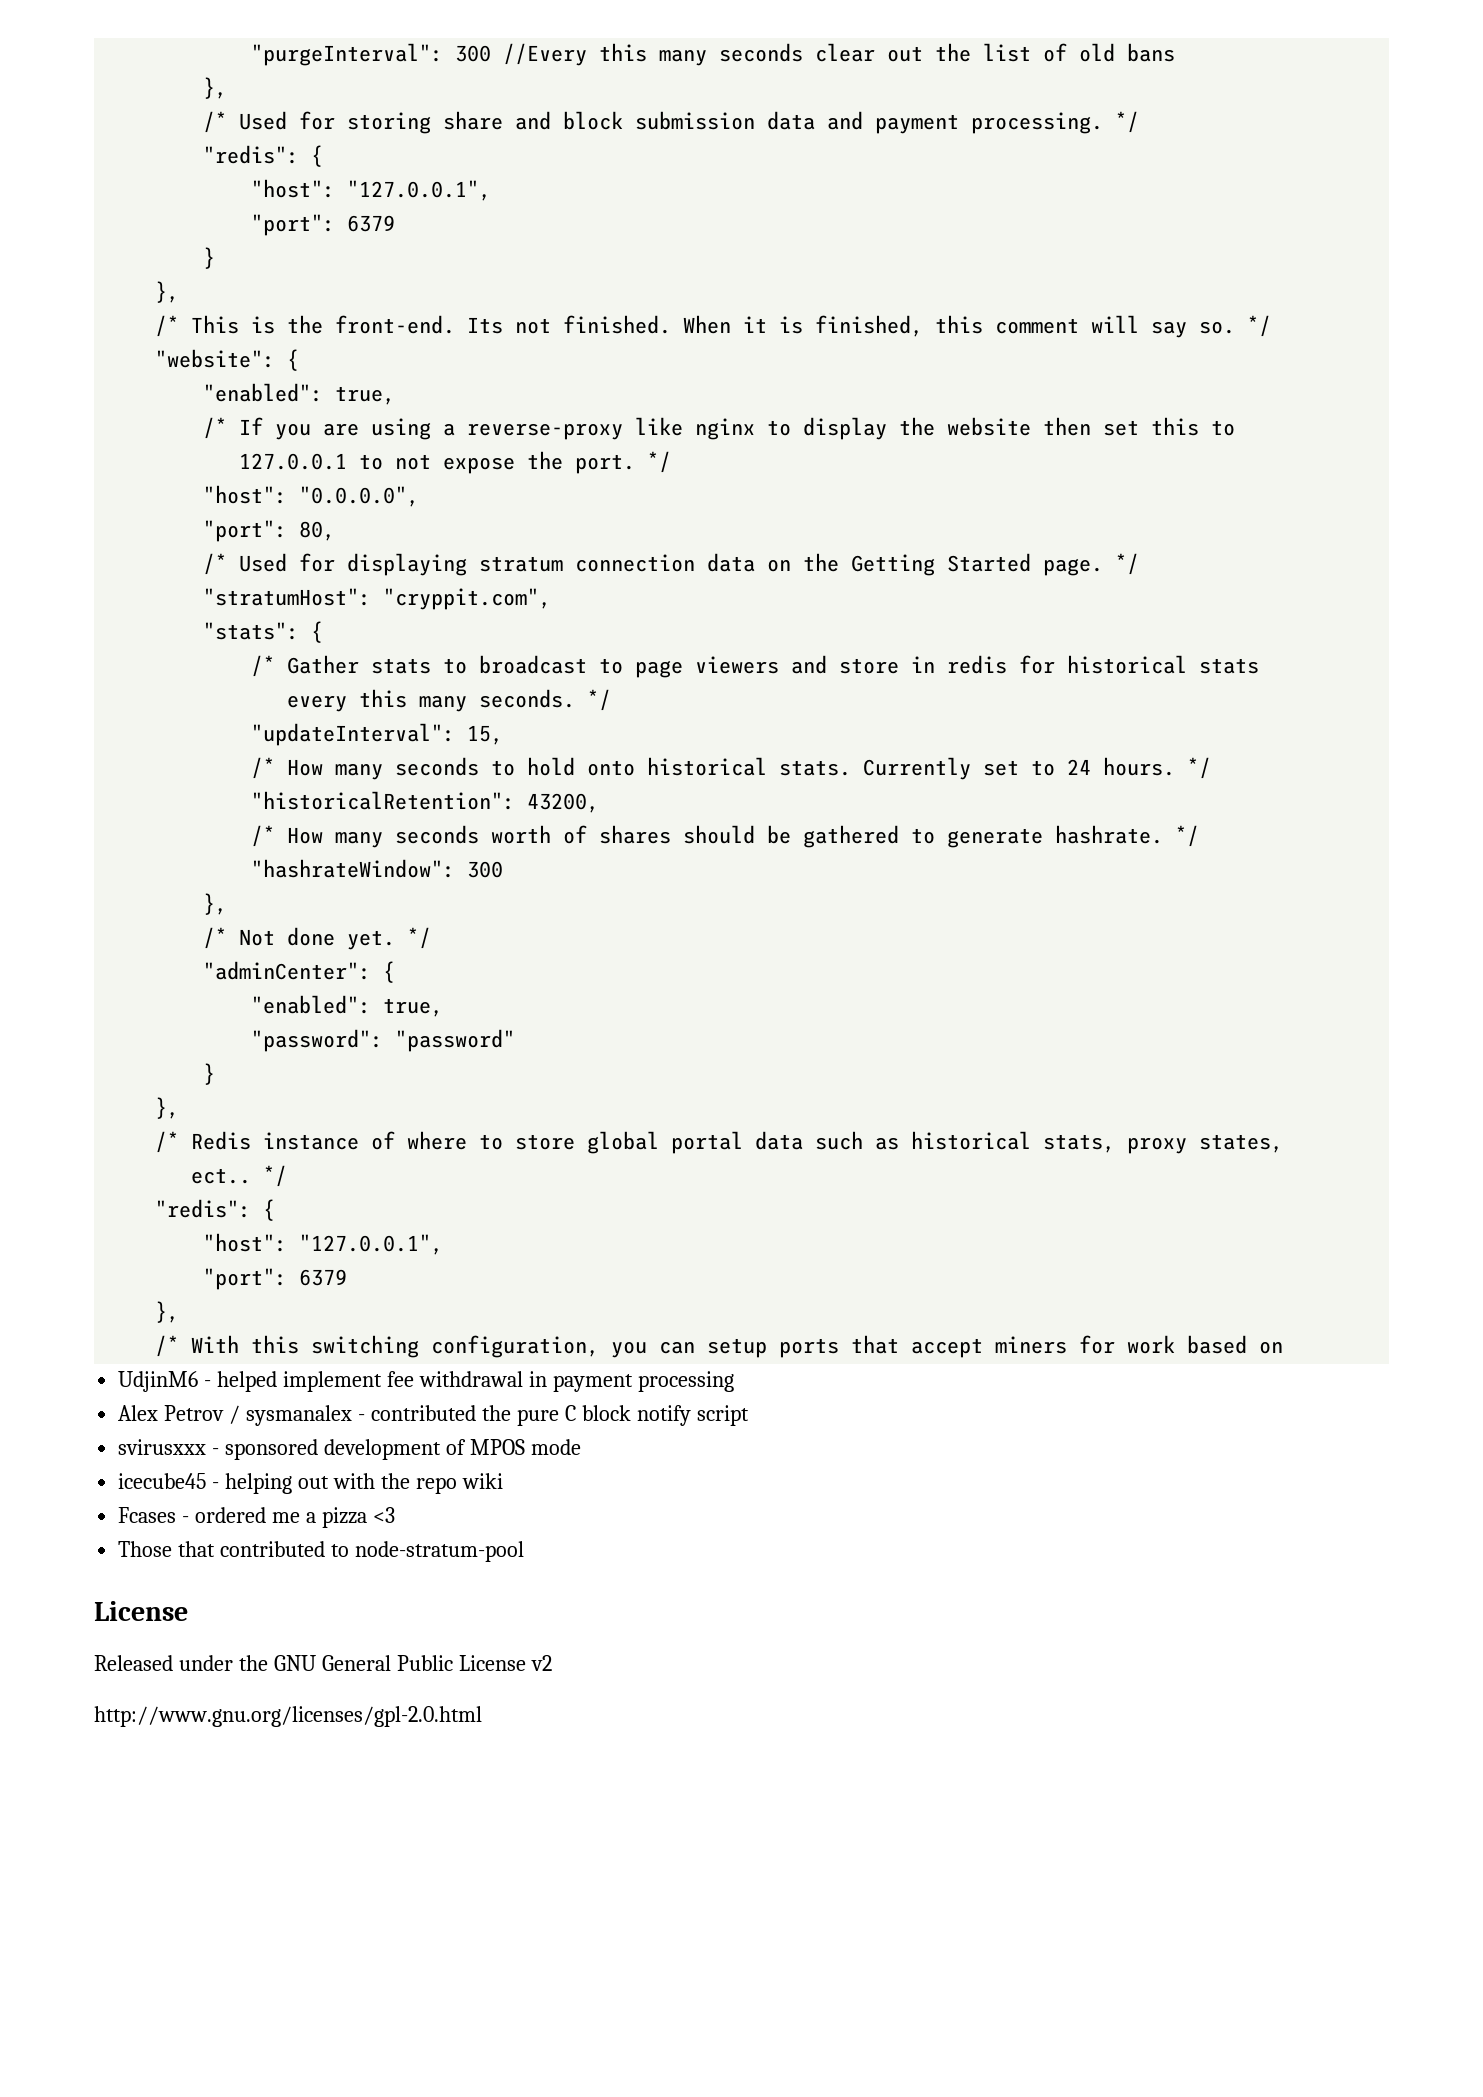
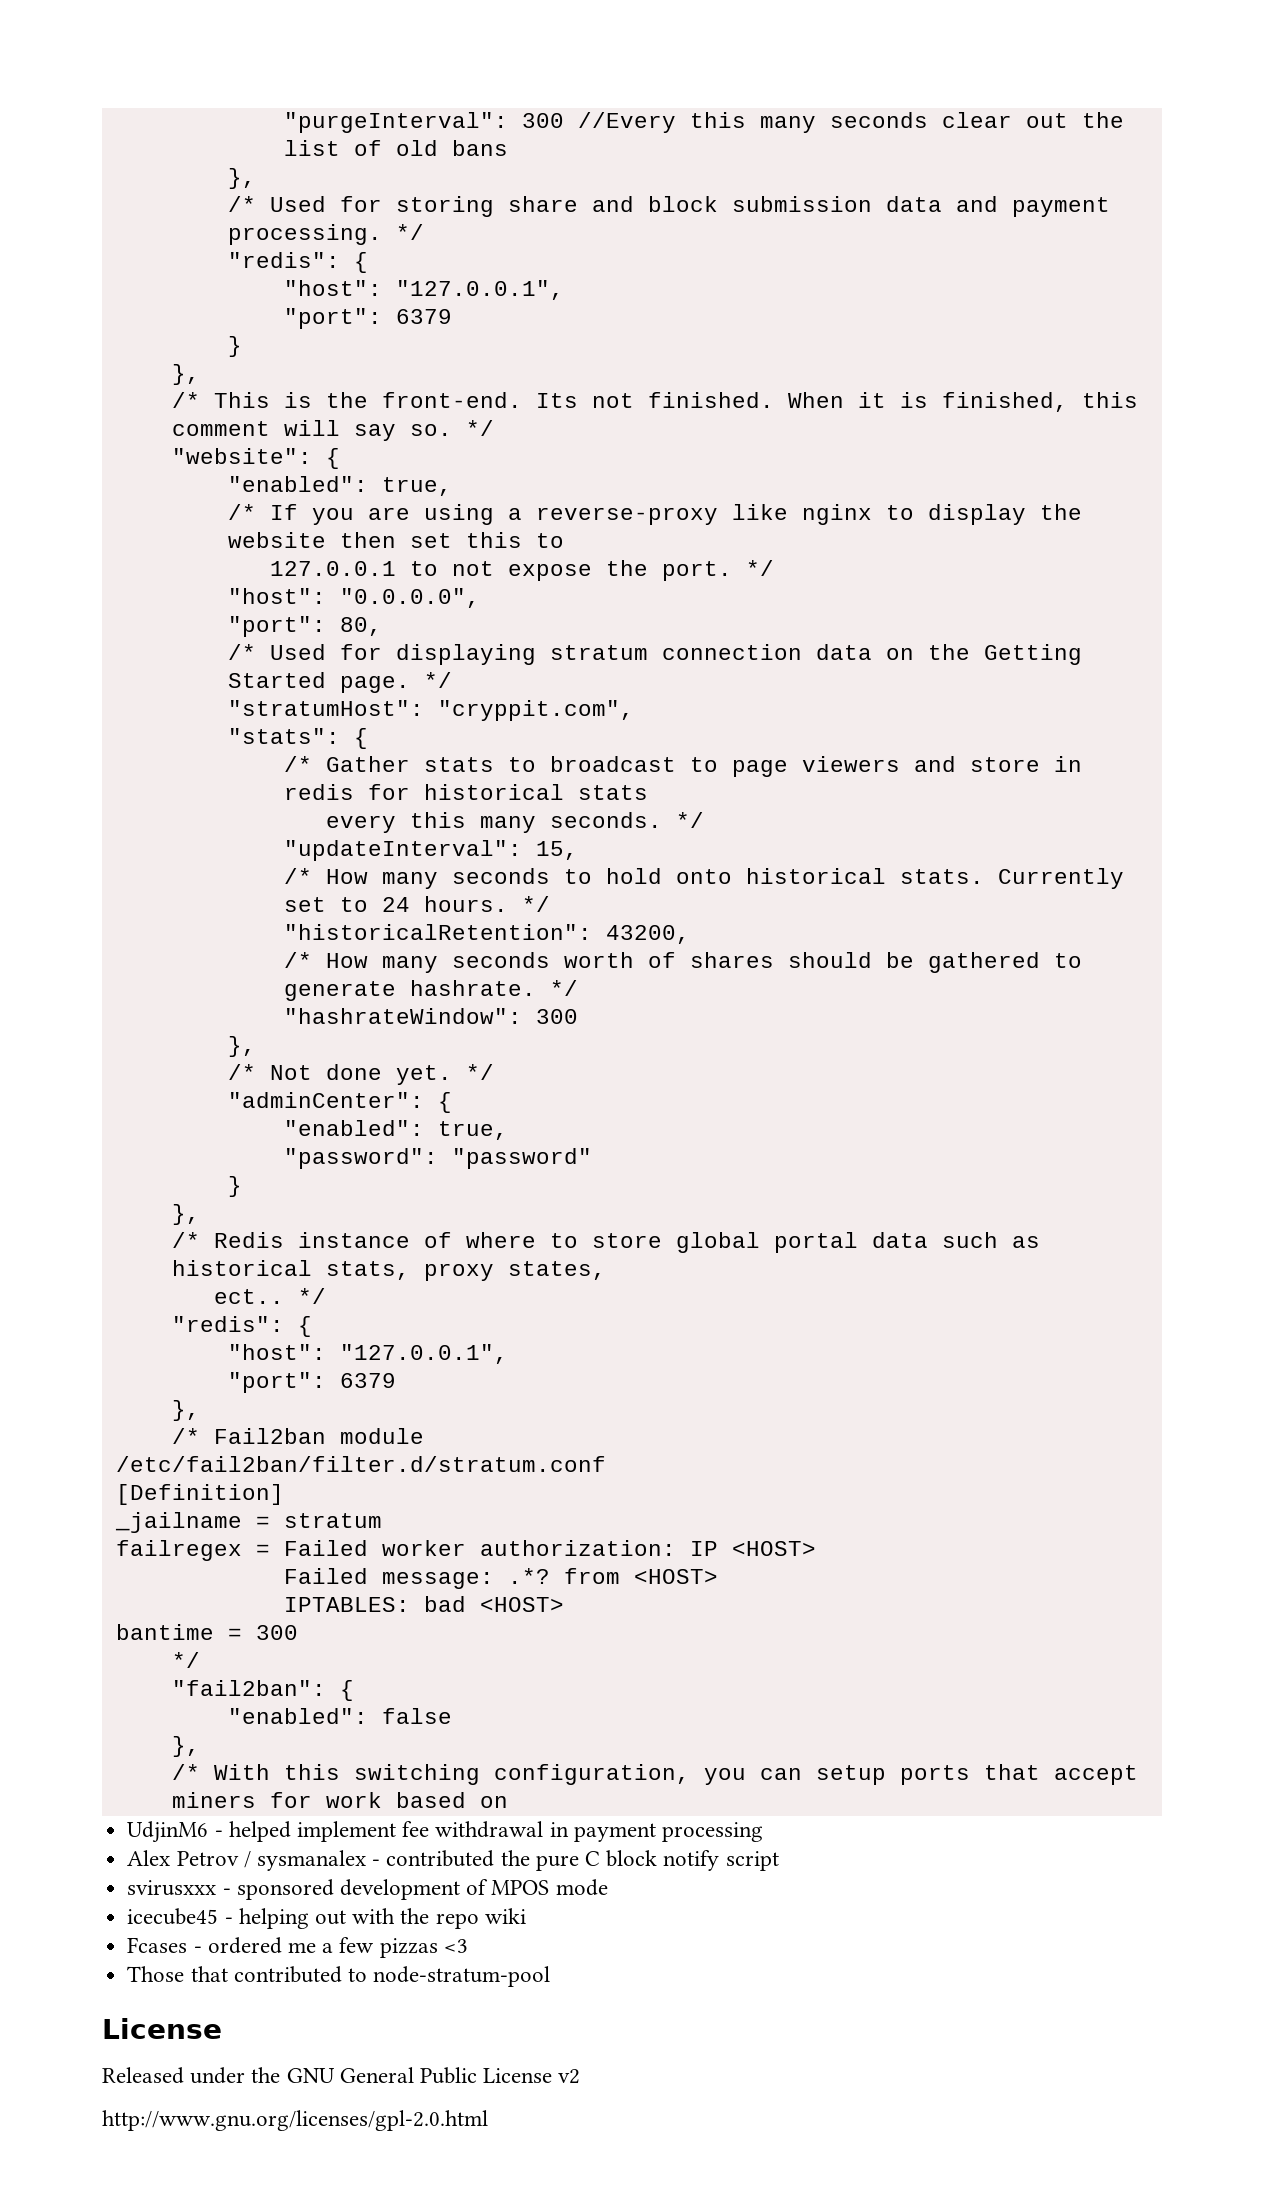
+ /* Fail2ban module
+ /etc/fail2ban/filter.d/stratum.conf
+ [Definition]
+ _jailname = stratum
+ failregex = Failed worker authorization: IP <HOST>
+ Failed message: .*? from <HOST>
+ IPTABLES: bad <HOST>
+ bantime = 300
+ */
+ "fail2ban": {
+ "enabled": false
+ },
- Fcases - ordered me a pizza <3
+ Fcases - ordered me a few pizzas <3

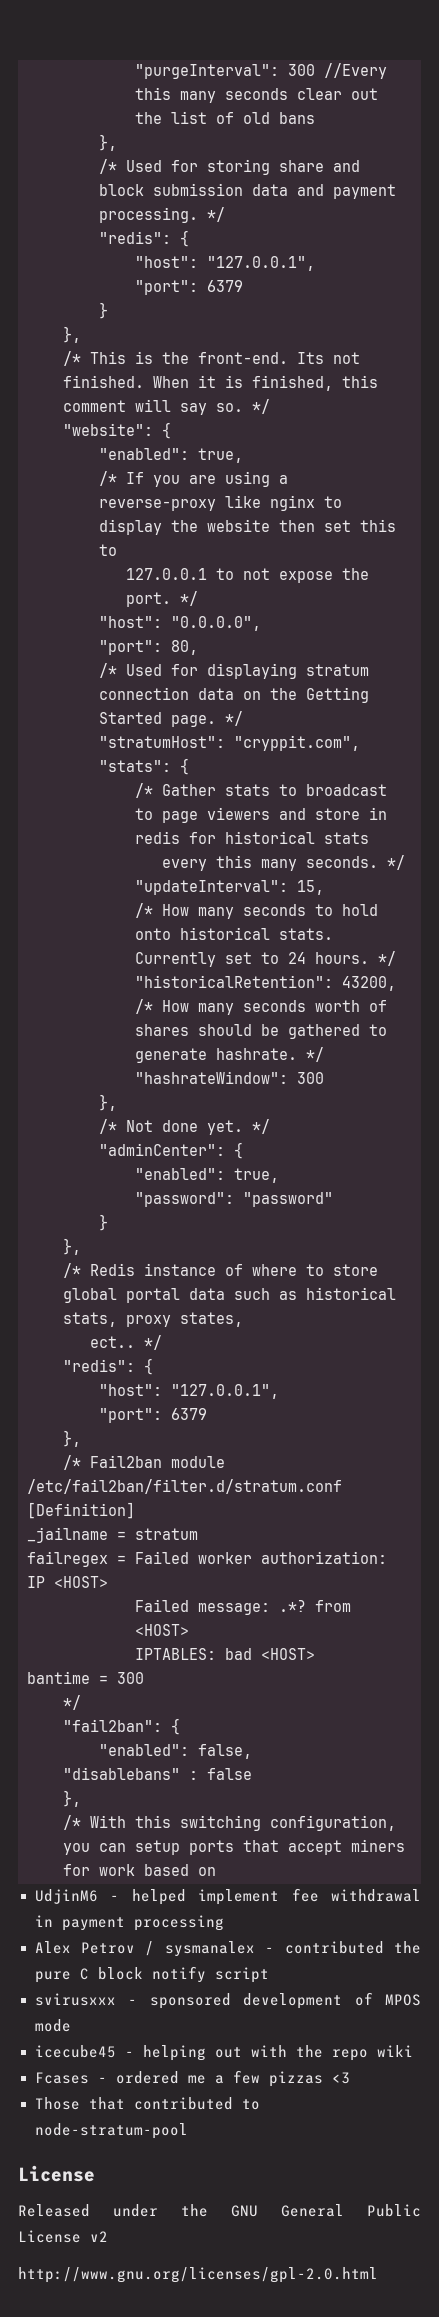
- "enabled": false
+ "enabled": false,
+ "disablebans" : false

